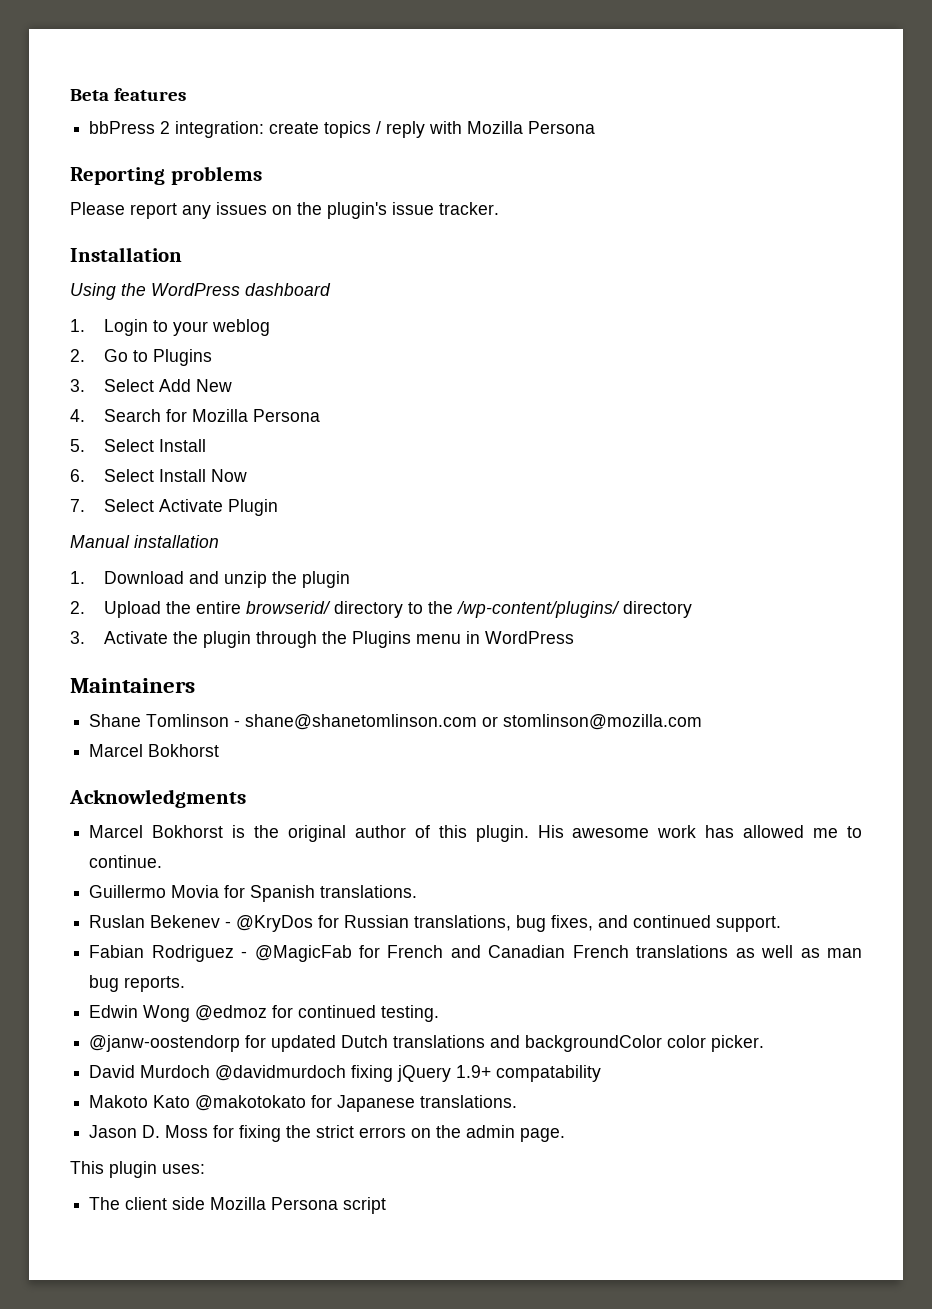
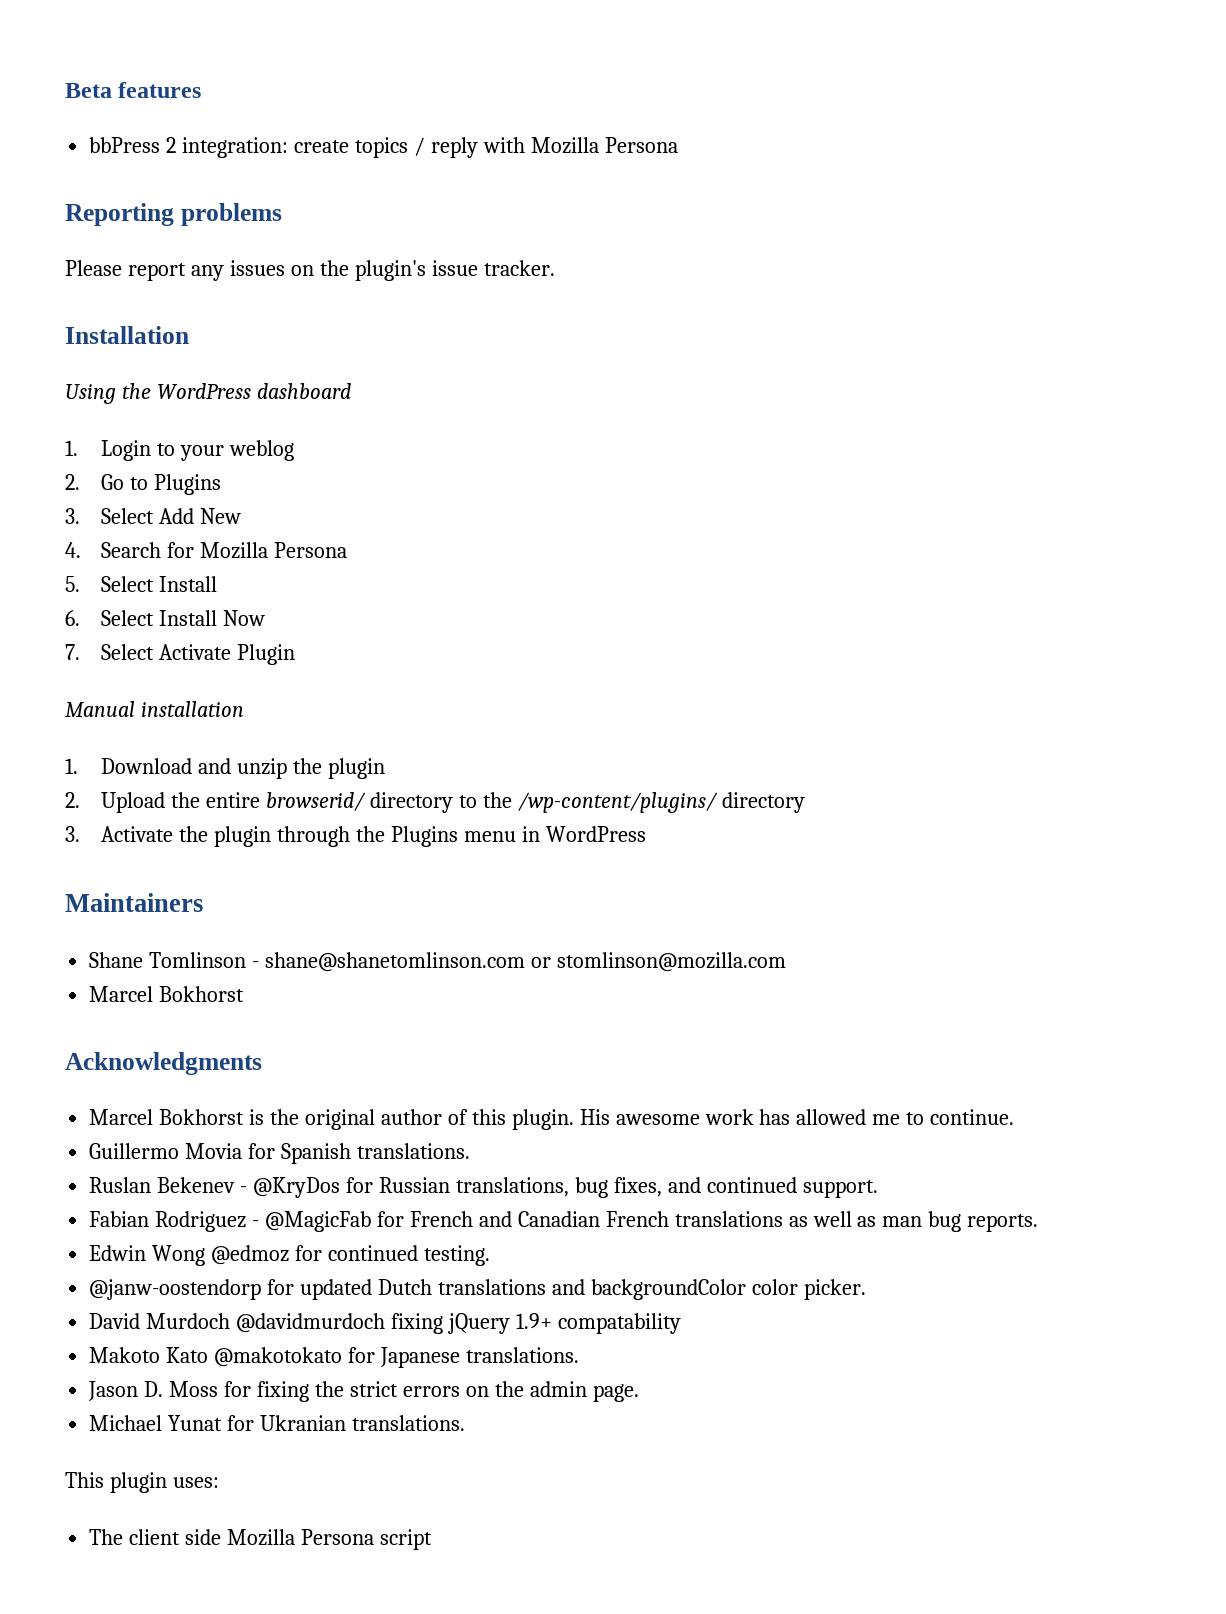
+ Michael Yunat for Ukranian translations.

